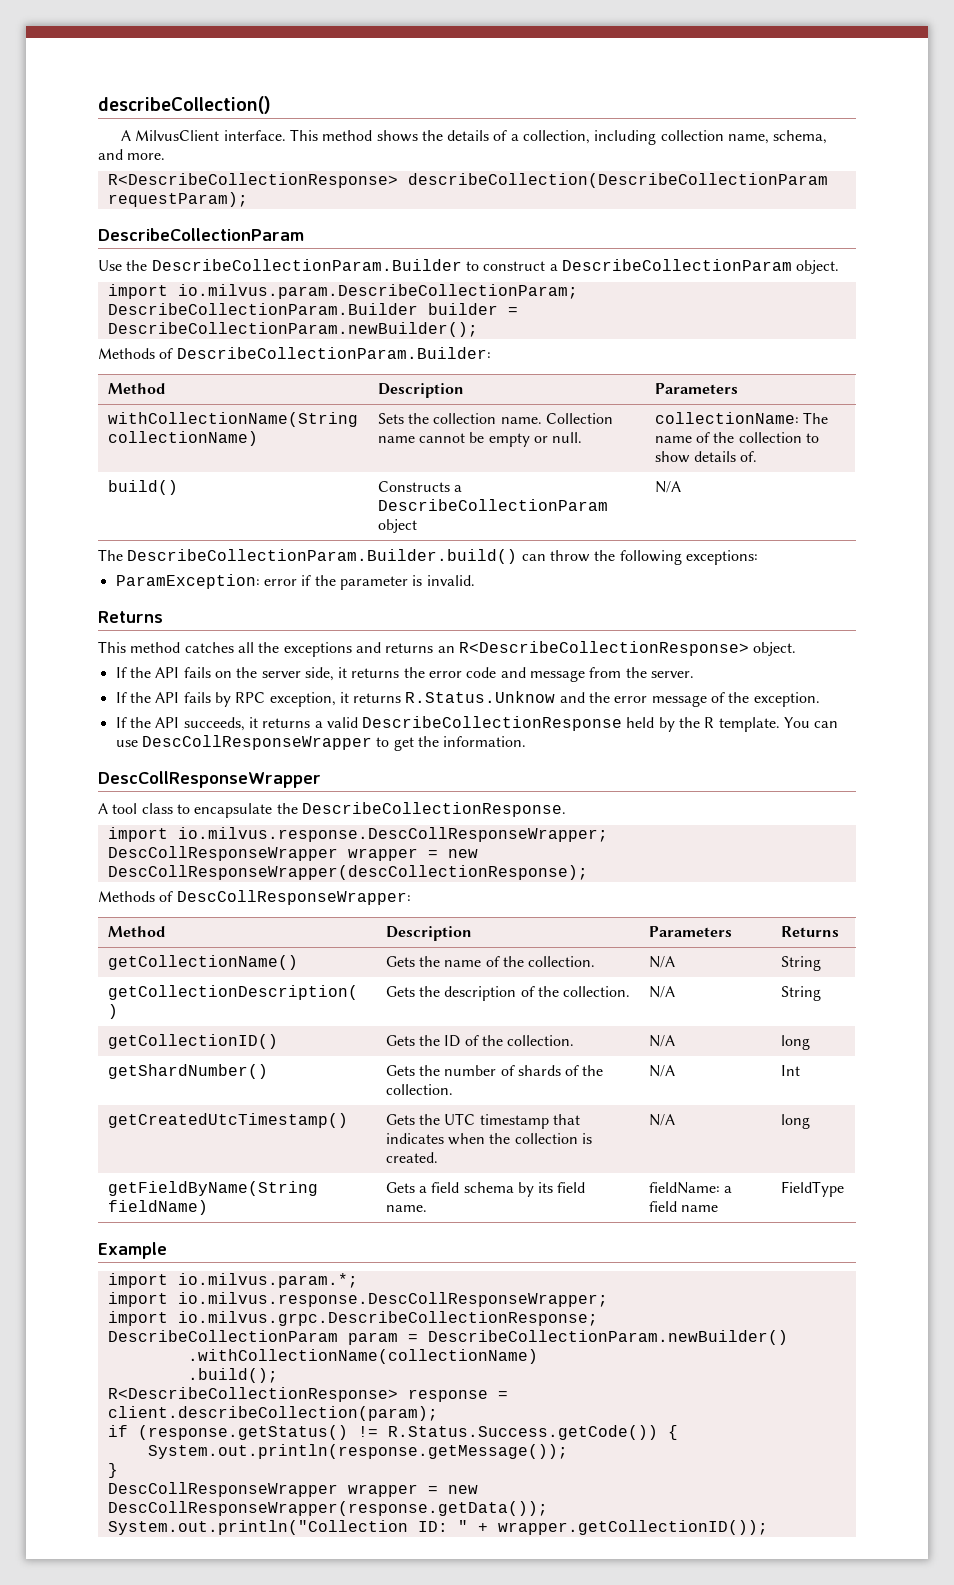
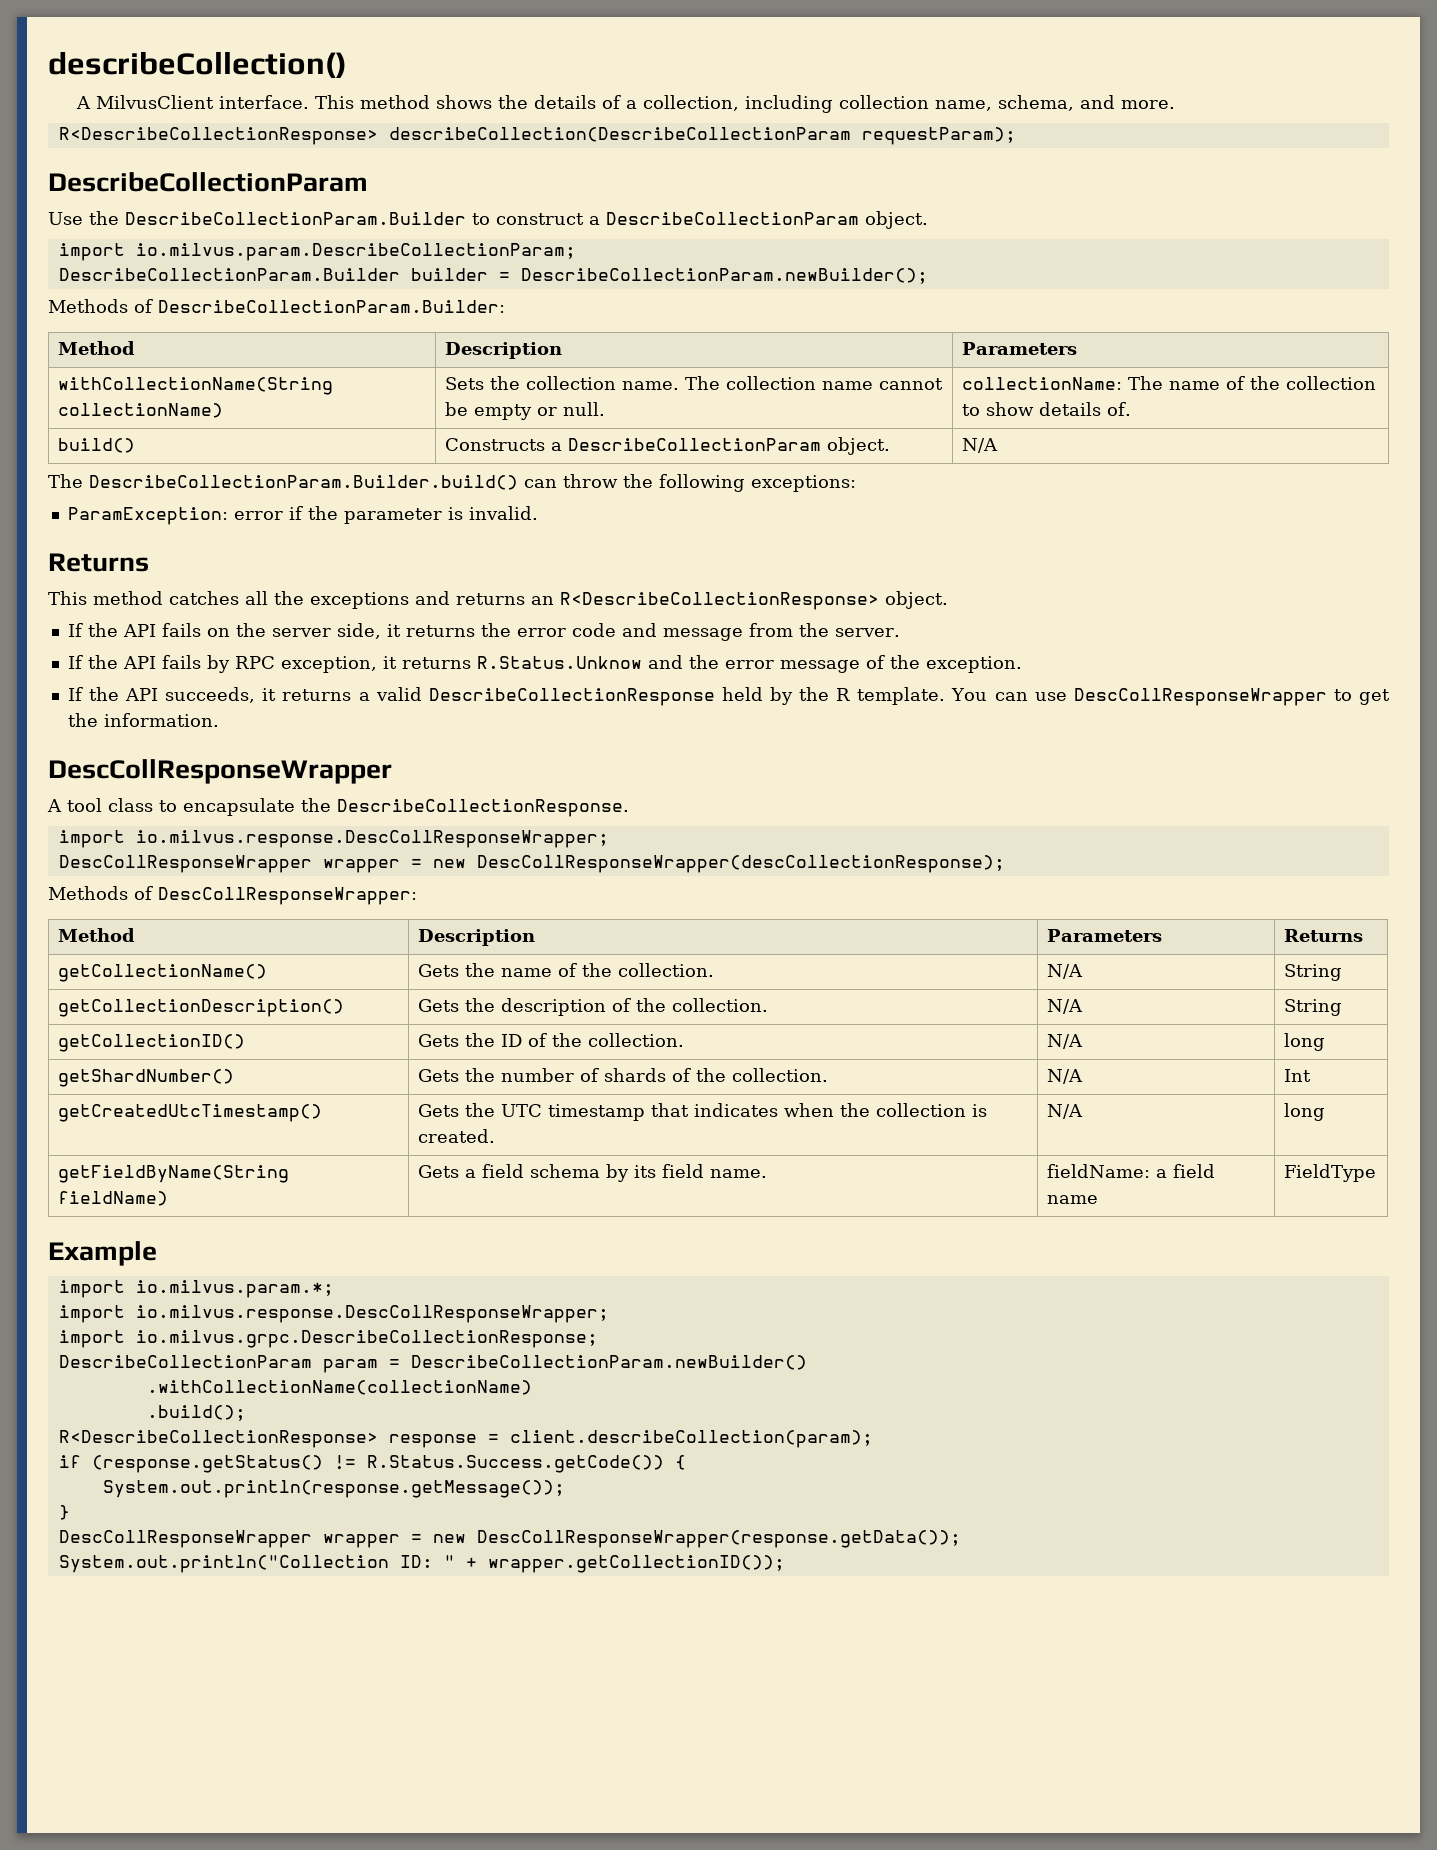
- withCollectionName(String collectionName) | Sets the collection name. Collection name cannot be empty or null. | collectionName: The name of the collection to show details of.
+ withCollectionName(String collectionName) | Sets the collection name. The collection name cannot be empty or null. | collectionName: The name of the collection to show details of.
- build() | Constructs a DescribeCollectionParam object | N/A
+ build() | Constructs a DescribeCollectionParam object. | N/A

